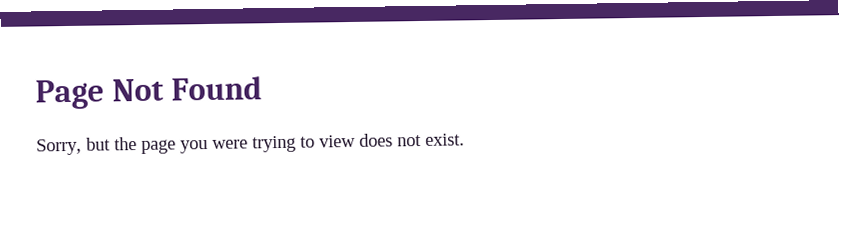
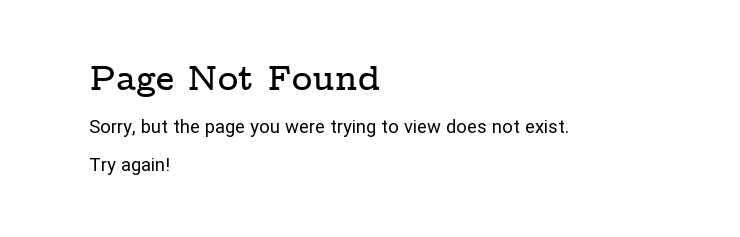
+ Try again!

